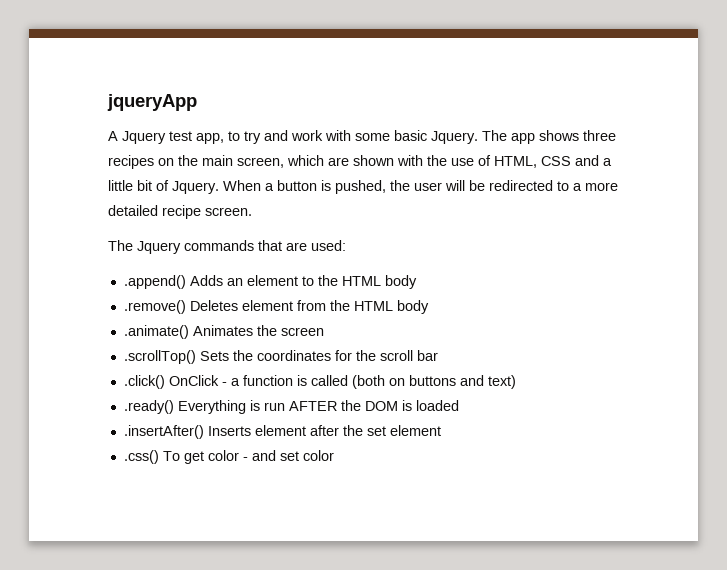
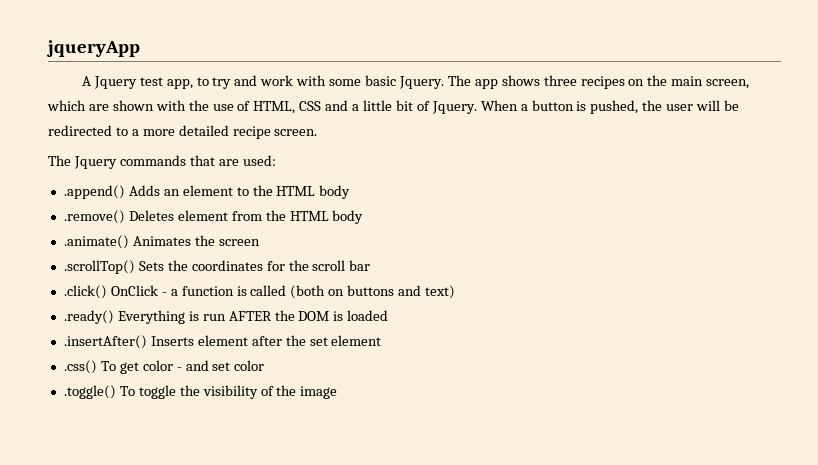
+ .toggle() To toggle the visibility of the image

